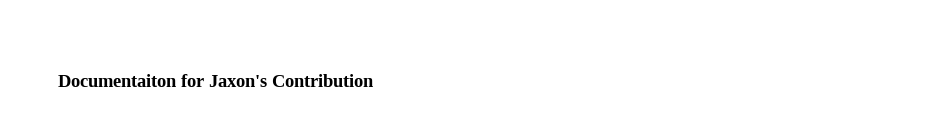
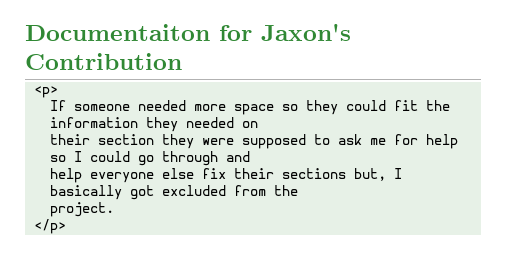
+ <p>
+ If someone needed more space so they could fit the information they needed on
+ their section they were supposed to ask me for help so I could go through and
+ help everyone else fix their sections but, I basically got excluded from the
+ project.
+ </p>

